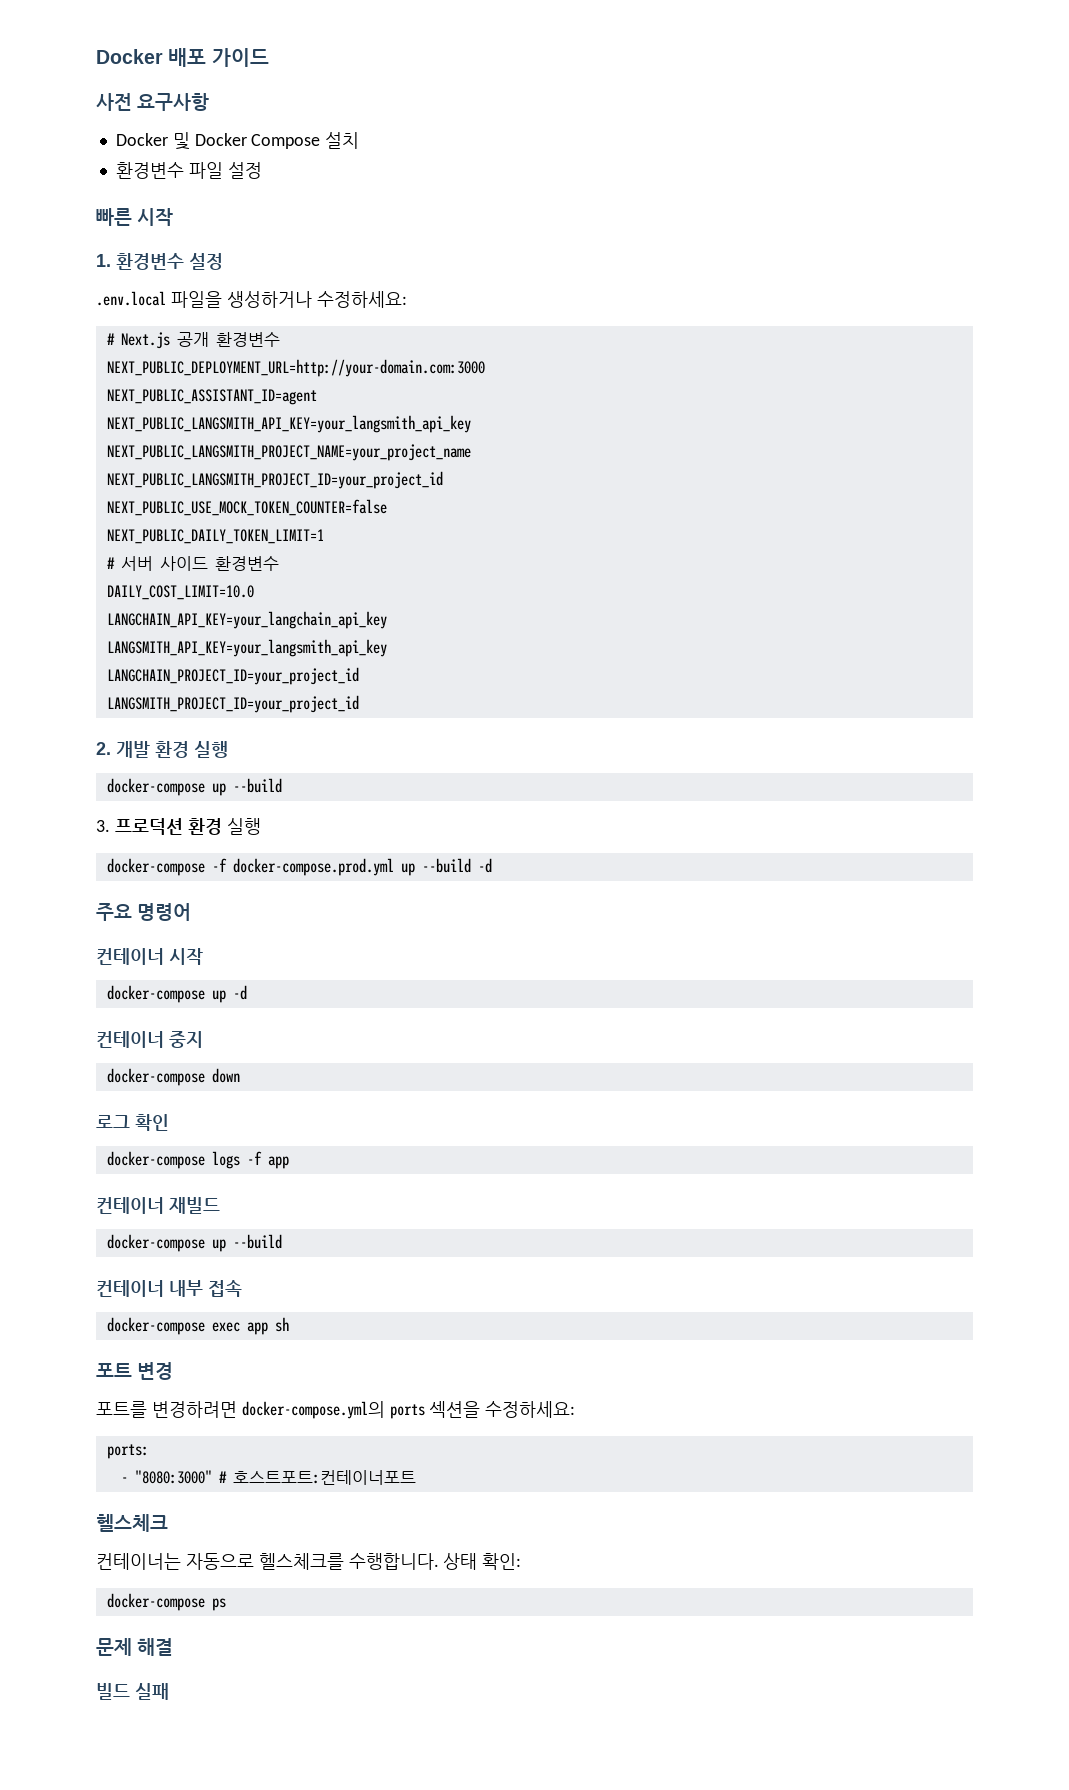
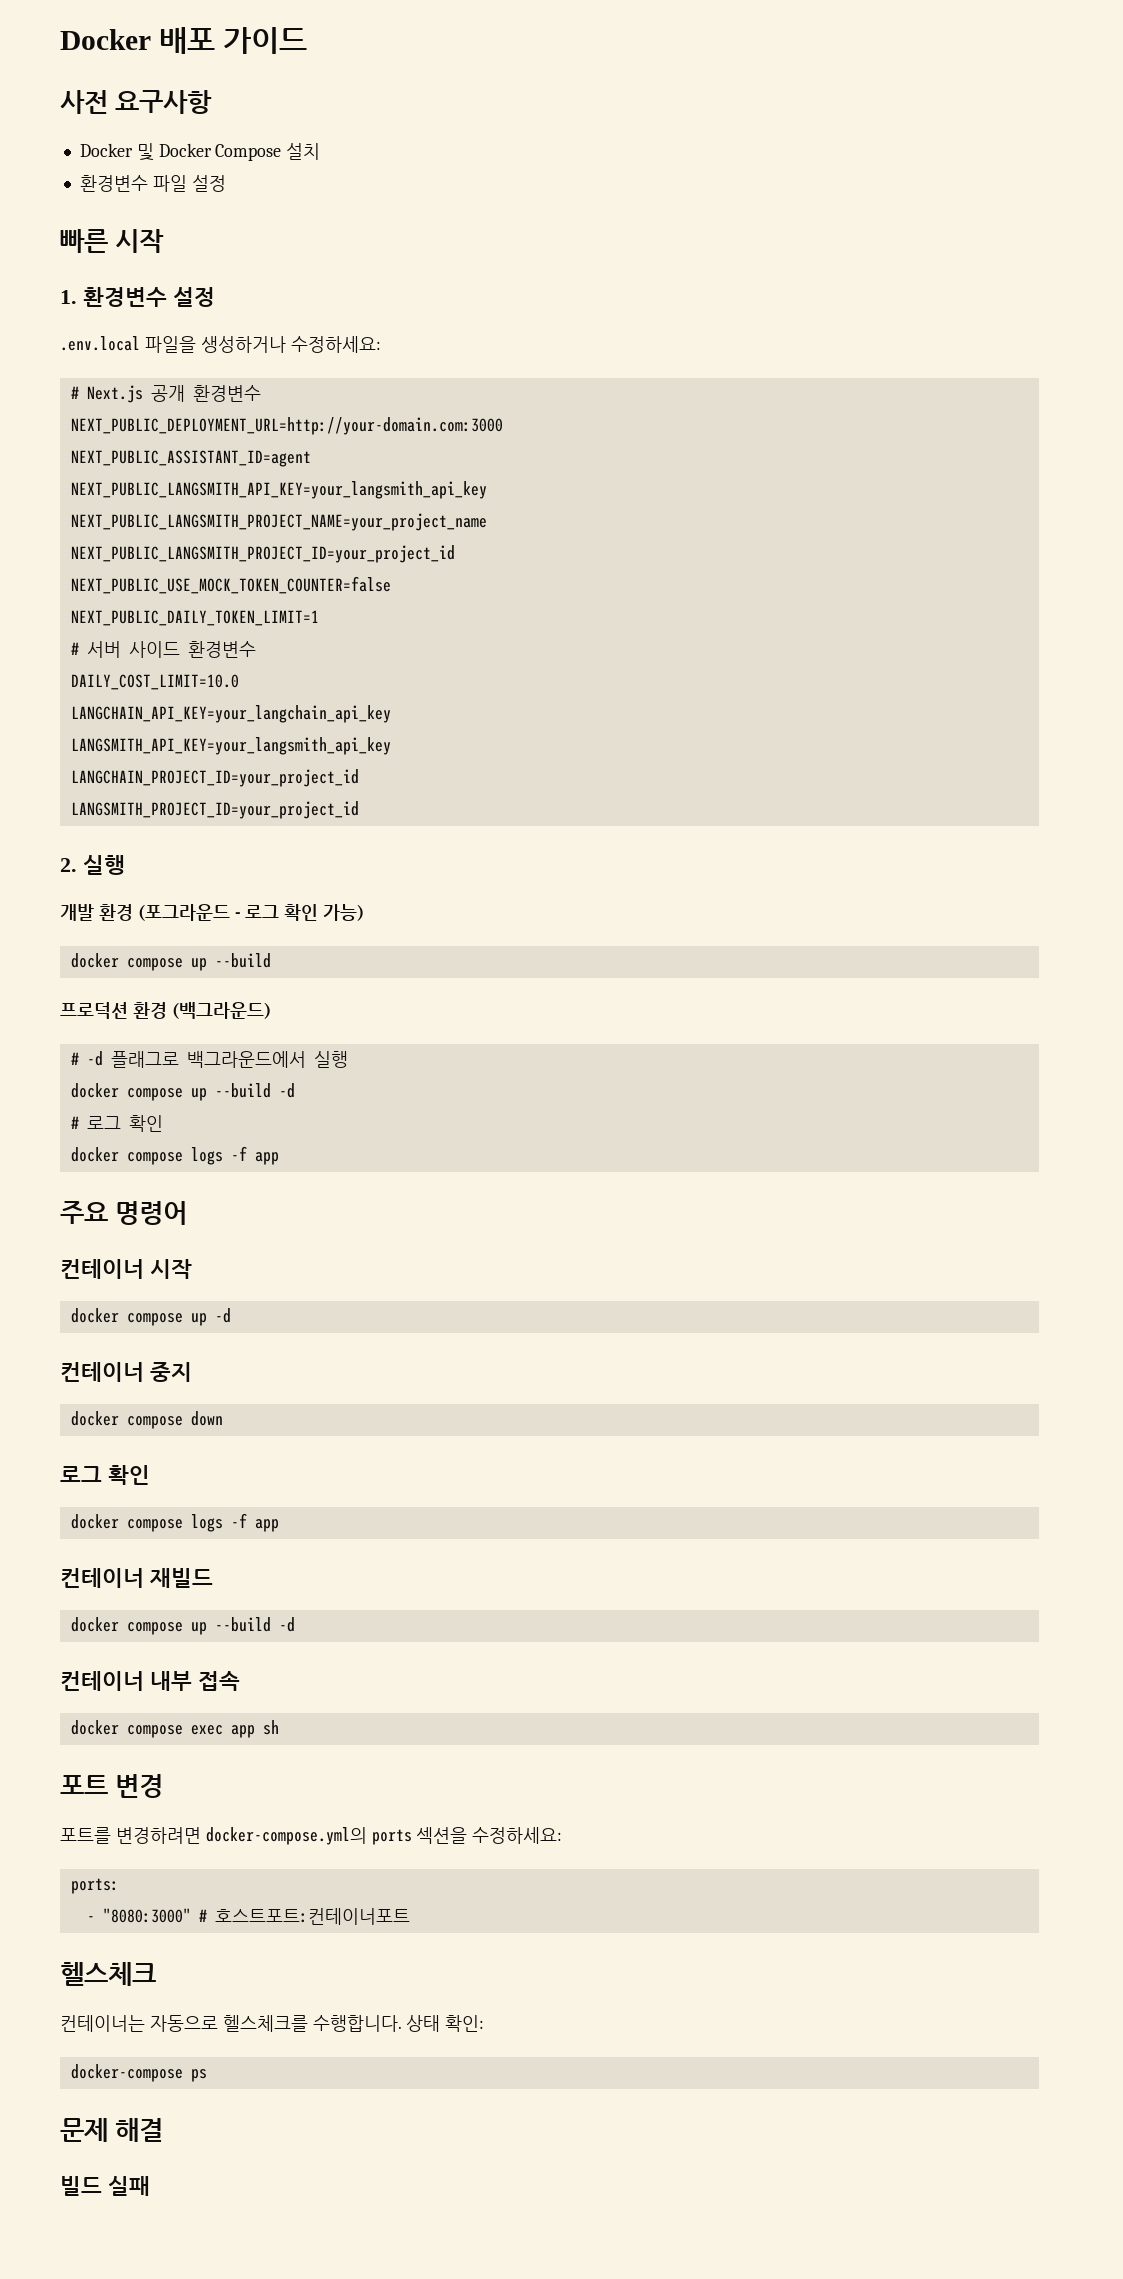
- 2. 개발 환경 실행
- docker-compose up --build
- 3. 프로덕션 환경 실행
- docker-compose -f docker-compose.prod.yml up --build -d
+ 2. 실행
+ 개발 환경 (포그라운드 - 로그 확인 가능)
+ docker compose up --build
+ 프로덕션 환경 (백그라운드)
+ # -d 플래그로 백그라운드에서 실행
+ docker compose up --build -d
+ # 로그 확인
+ docker compose logs -f app
- docker-compose up -d
+ docker compose up -d
- docker-compose down
+ docker compose down
  로그 확인
- docker-compose logs -f app
+ docker compose logs -f app
  컨테이너 재빌드
- docker-compose up --build
+ docker compose up --build -d
- docker-compose exec app sh
+ docker compose exec app sh

